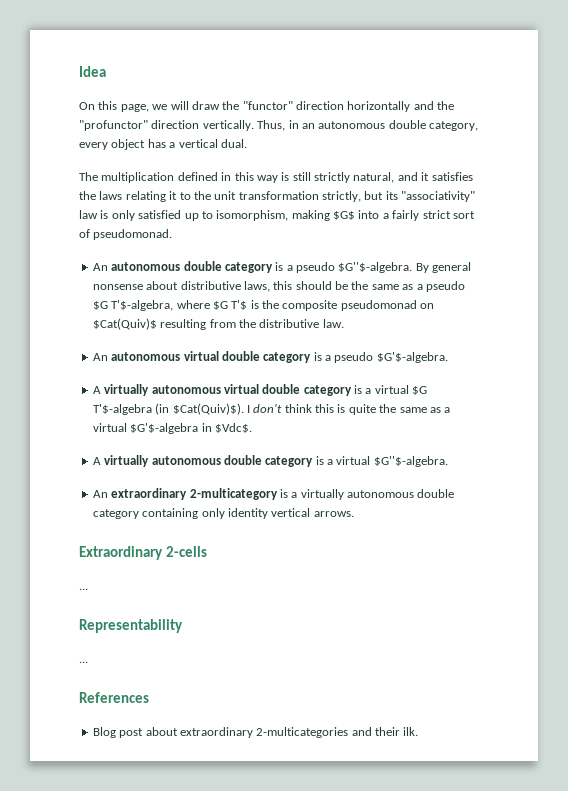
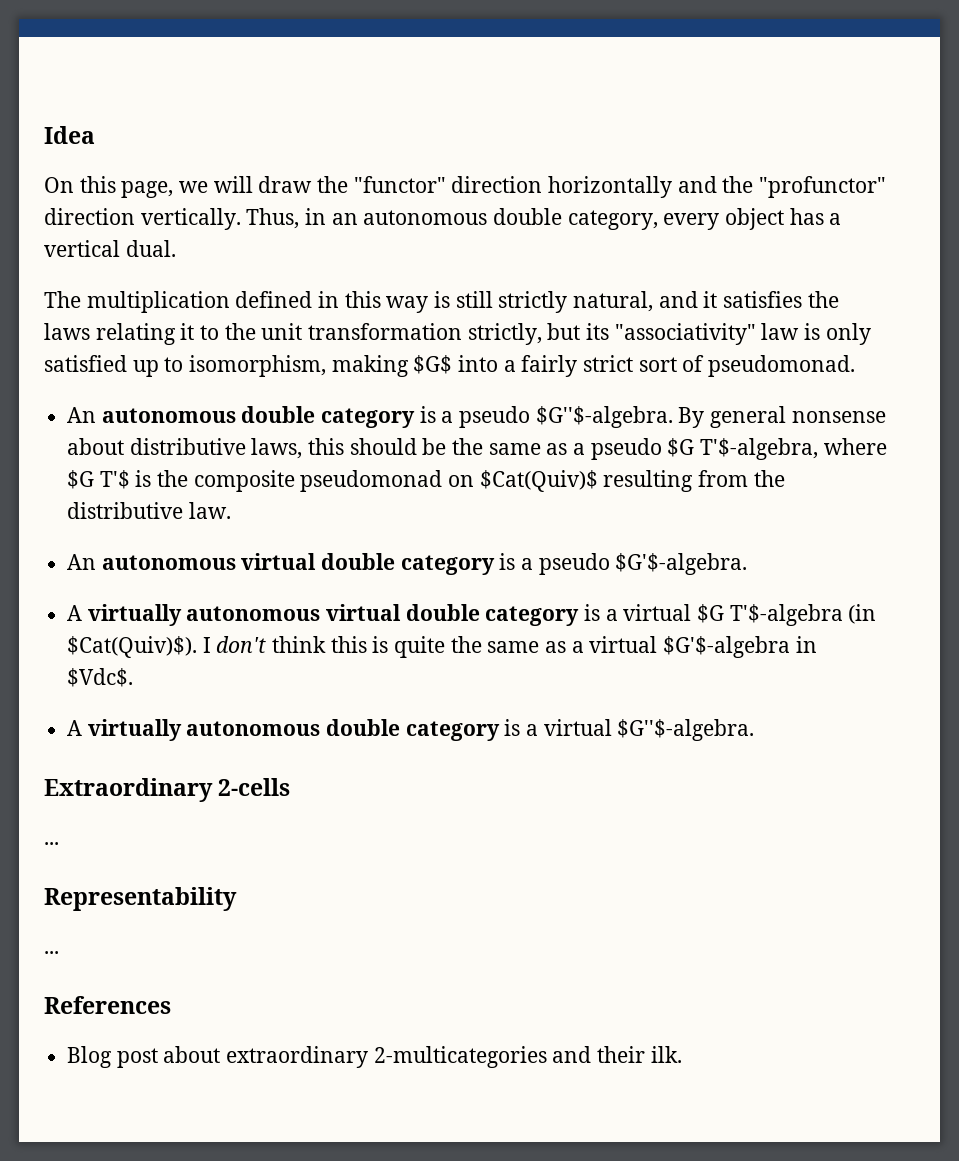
- An extraordinary 2-multicategory is a virtually autonomous double category containing only identity vertical arrows.

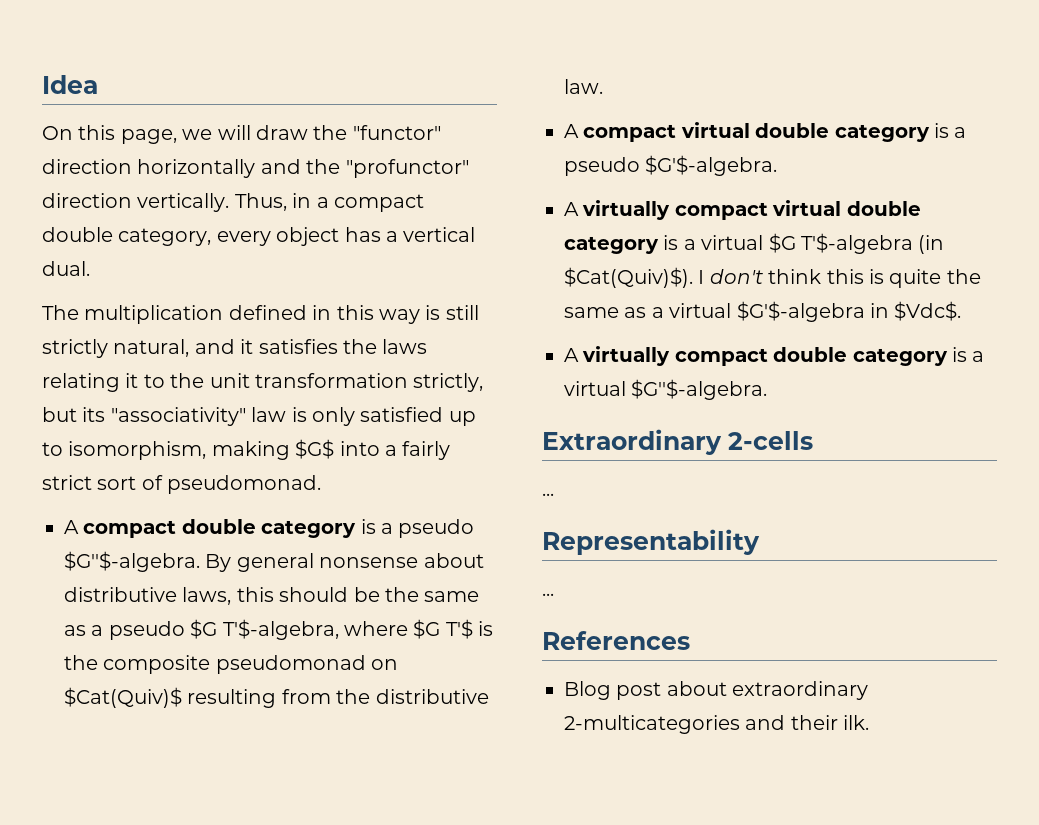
- Thus, in an autonomous double category, every object has a vertical dual.
+ Thus, in a compact double category, every object has a vertical dual.
- An autonomous double category is a pseudo $G''$-algebra.
+ A compact double category is a pseudo $G''$-algebra.
- An autonomous virtual double category is a pseudo $G'$-algebra.
+ A compact virtual double category is a pseudo $G'$-algebra.
- A virtually autonomous virtual double category is a virtual $G T'$-algebra (in $Cat(Quiv)$).
+ A virtually compact virtual double category is a virtual $G T'$-algebra (in $Cat(Quiv)$).
- A virtually autonomous double category is a virtual $G''$-algebra.
+ A virtually compact double category is a virtual $G''$-algebra.

